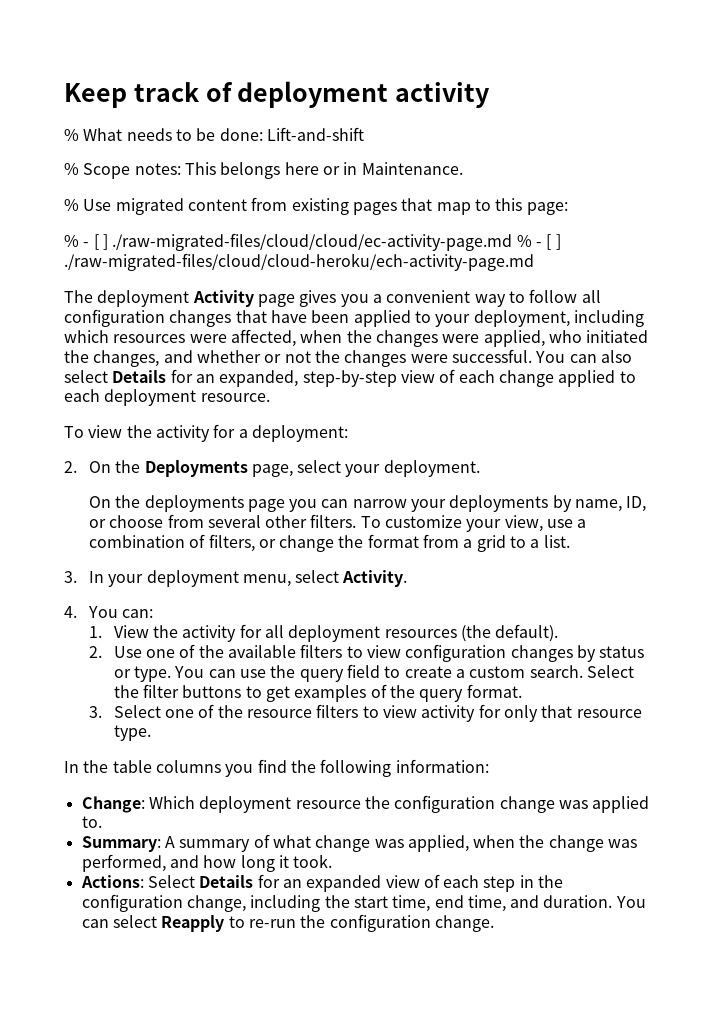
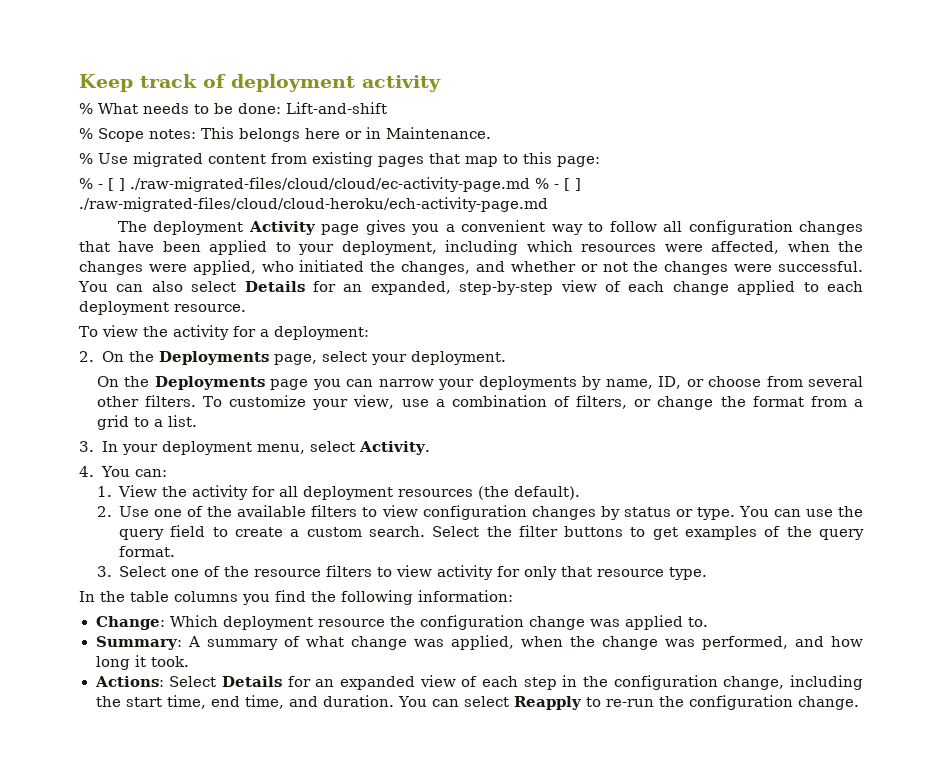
- On the deployments page you can narrow your deployments by name, ID, or choose from several other filters.
+ On the Deployments page you can narrow your deployments by name, ID, or choose from several other filters.

